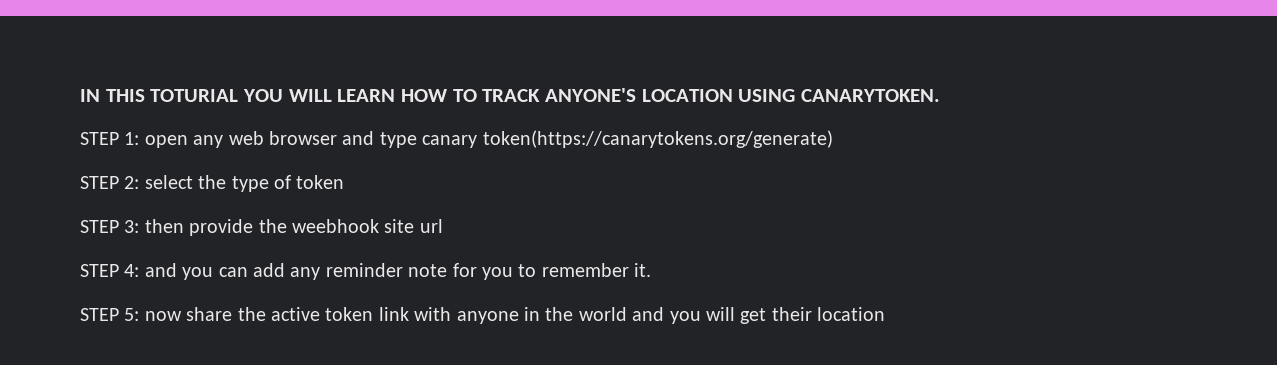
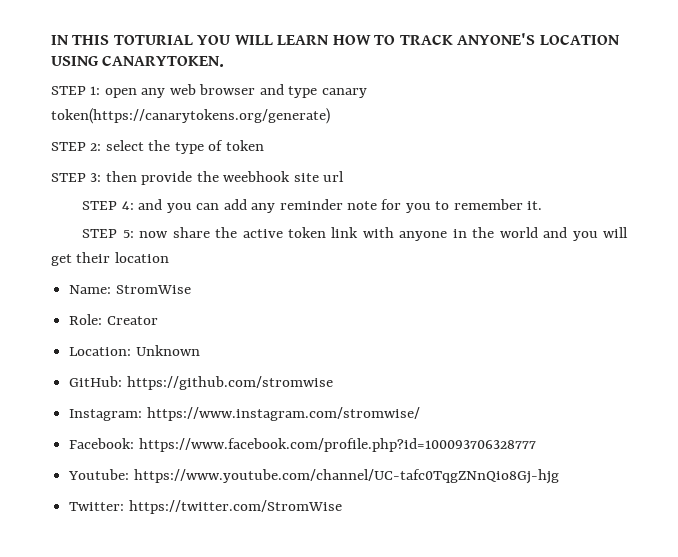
+ Name: StromWise
+ Role: Creator
+ Location: Unknown
+ GitHub: https://github.com/stromwise
+ Instagram: https://www.instagram.com/stromwise/
+ Facebook: https://www.facebook.com/profile.php?id=100093706328777
+ Youtube: https://www.youtube.com/channel/UC-tafc0TqgZNnQio8Gj-hjg
+ Twitter: https://twitter.com/StromWise

